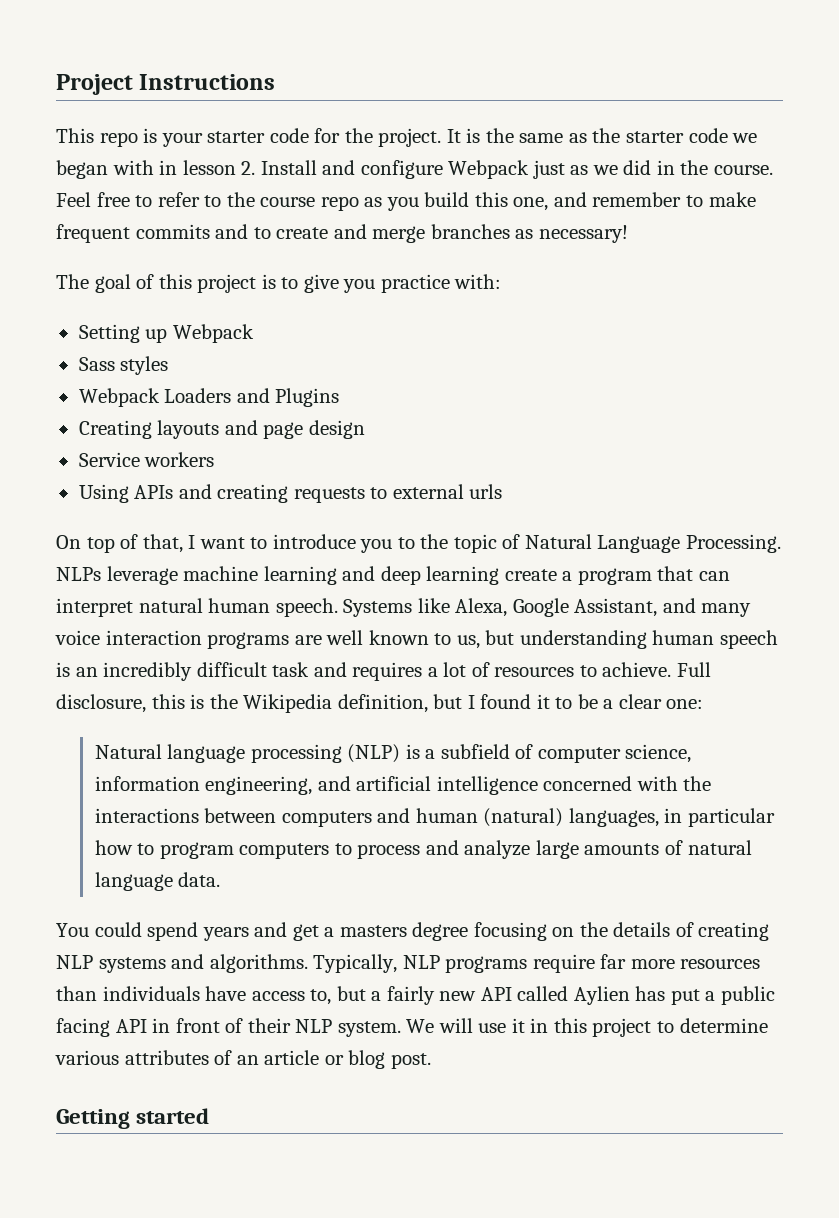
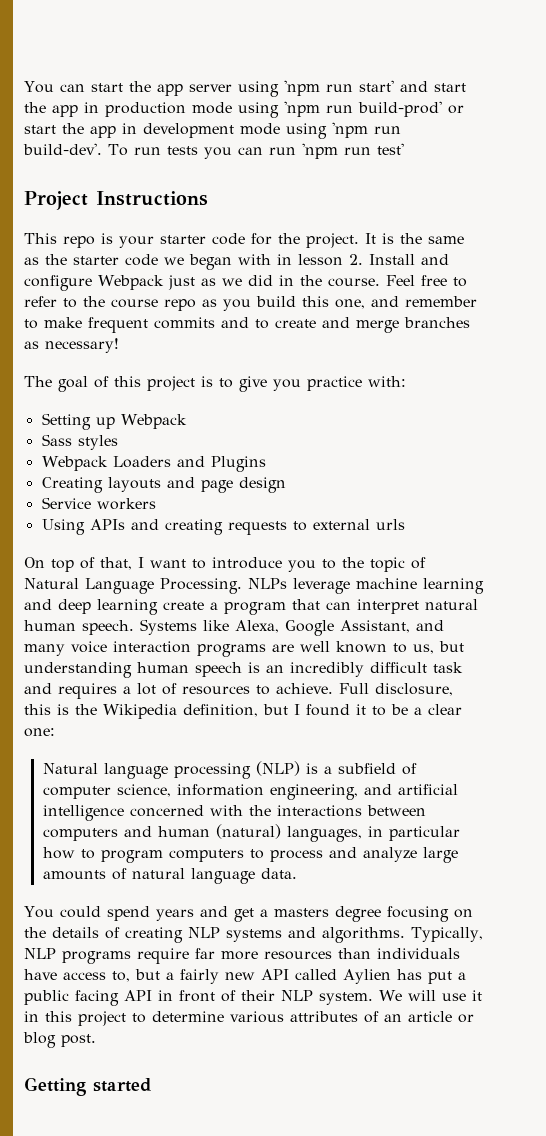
+ You can start the app server using 'npm run start' and start the app in production mode using 'npm run build-prod' or start the app in development mode using 'npm run build-dev'. To run tests you can run 'npm run test'

